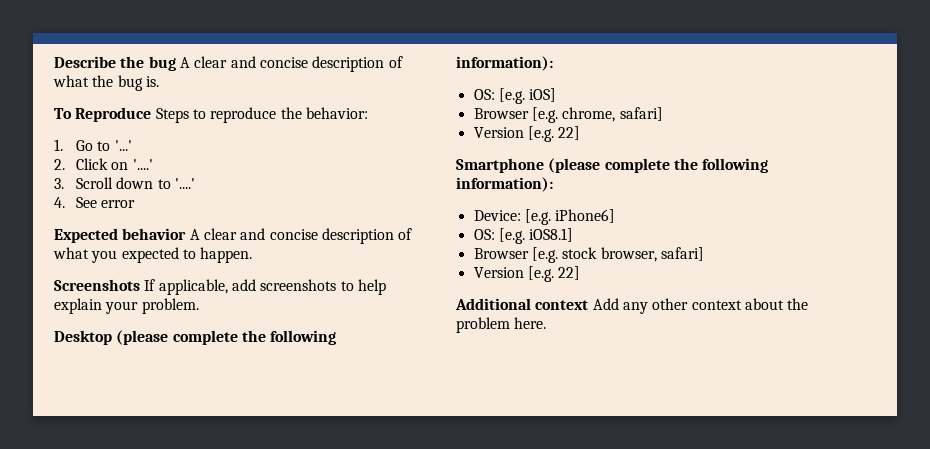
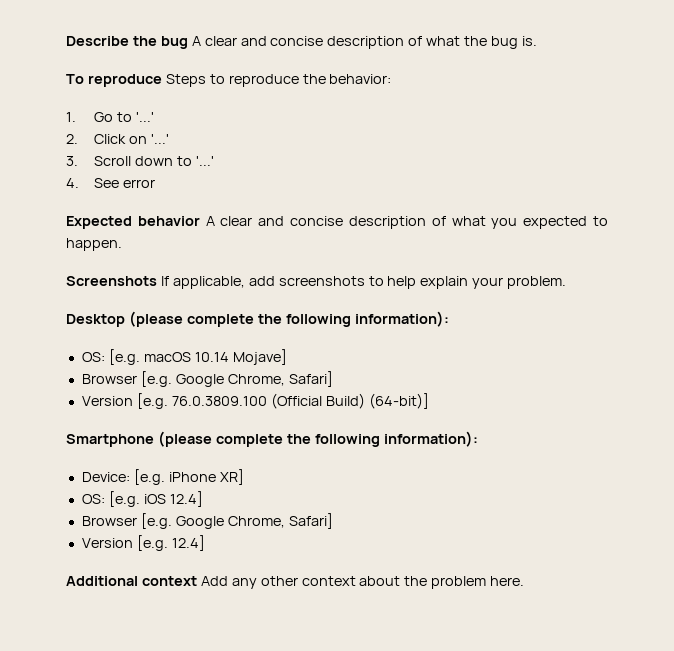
- To Reproduce Steps to reproduce the behavior:
+ To reproduce Steps to reproduce the behavior:
- 2. Click on '....'
+ 2. Click on '...'
- 3. Scroll down to '....'
+ 3. Scroll down to '...'
- OS: [e.g. iOS]
- Browser [e.g. chrome, safari]
- Version [e.g. 22]
+ OS: [e.g. macOS 10.14 Mojave]
+ Browser [e.g. Google Chrome, Safari]
+ Version [e.g. 76.0.3809.100 (Official Build) (64-bit)]
- Device: [e.g. iPhone6]
- OS: [e.g. iOS8.1]
- Browser [e.g. stock browser, safari]
- Version [e.g. 22]
+ Device: [e.g. iPhone XR]
+ OS: [e.g. iOS 12.4]
+ Browser [e.g. Google Chrome, Safari]
+ Version [e.g. 12.4]

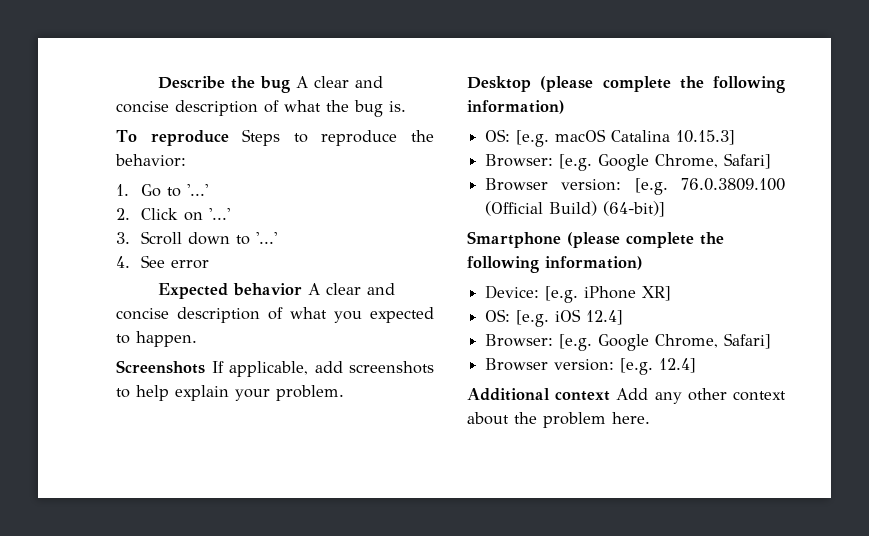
- Desktop (please complete the following information):
+ Desktop (please complete the following information)
- OS: [e.g. macOS 10.14 Mojave]
- Browser [e.g. Google Chrome, Safari]
- Version [e.g. 76.0.3809.100 (Official Build) (64-bit)]
+ OS: [e.g. macOS Catalina 10.15.3]
+ Browser: [e.g. Google Chrome, Safari]
+ Browser version: [e.g. 76.0.3809.100 (Official Build) (64-bit)]
- Smartphone (please complete the following information):
+ Smartphone (please complete the following information)
  OS: [e.g. iOS 12.4]
- Browser [e.g. Google Chrome, Safari]
- Version [e.g. 12.4]
+ Browser: [e.g. Google Chrome, Safari]
+ Browser version: [e.g. 12.4]

